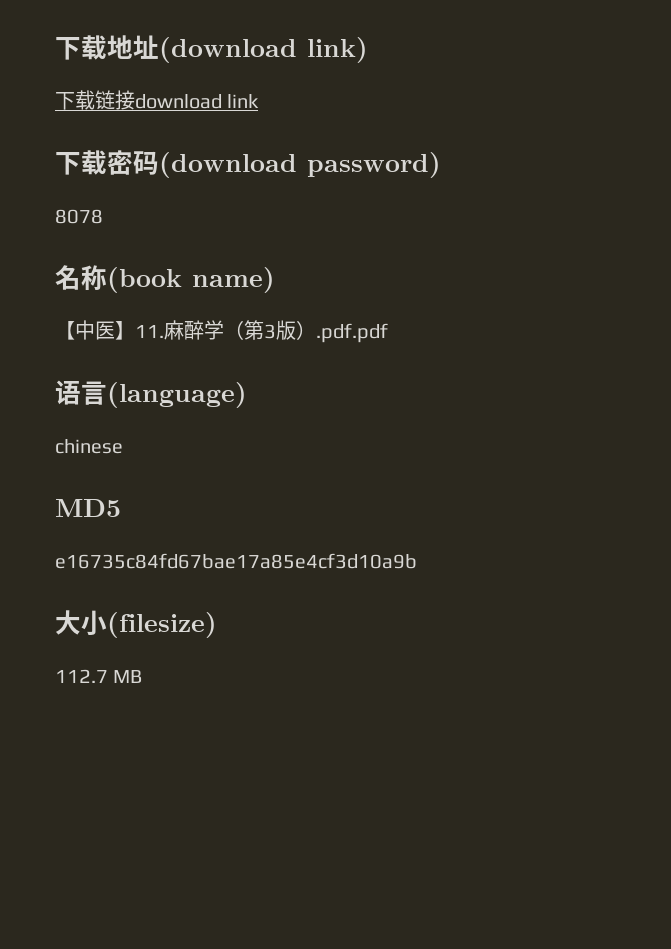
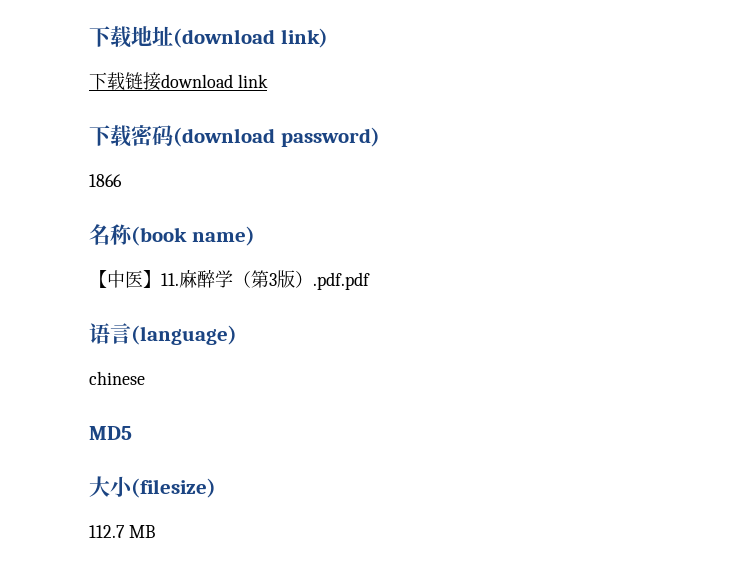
- 8078
+ 1866
- e16735c84fd67bae17a85e4cf3d10a9b

